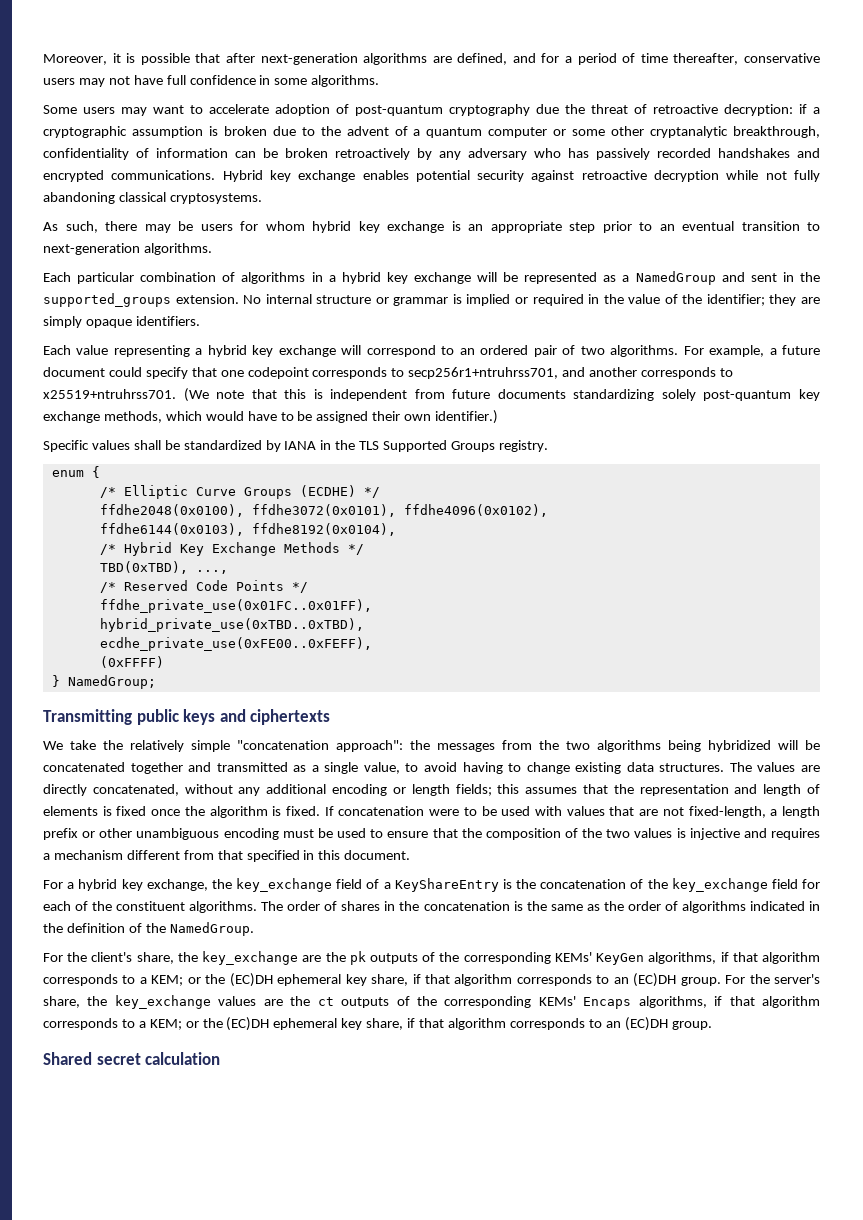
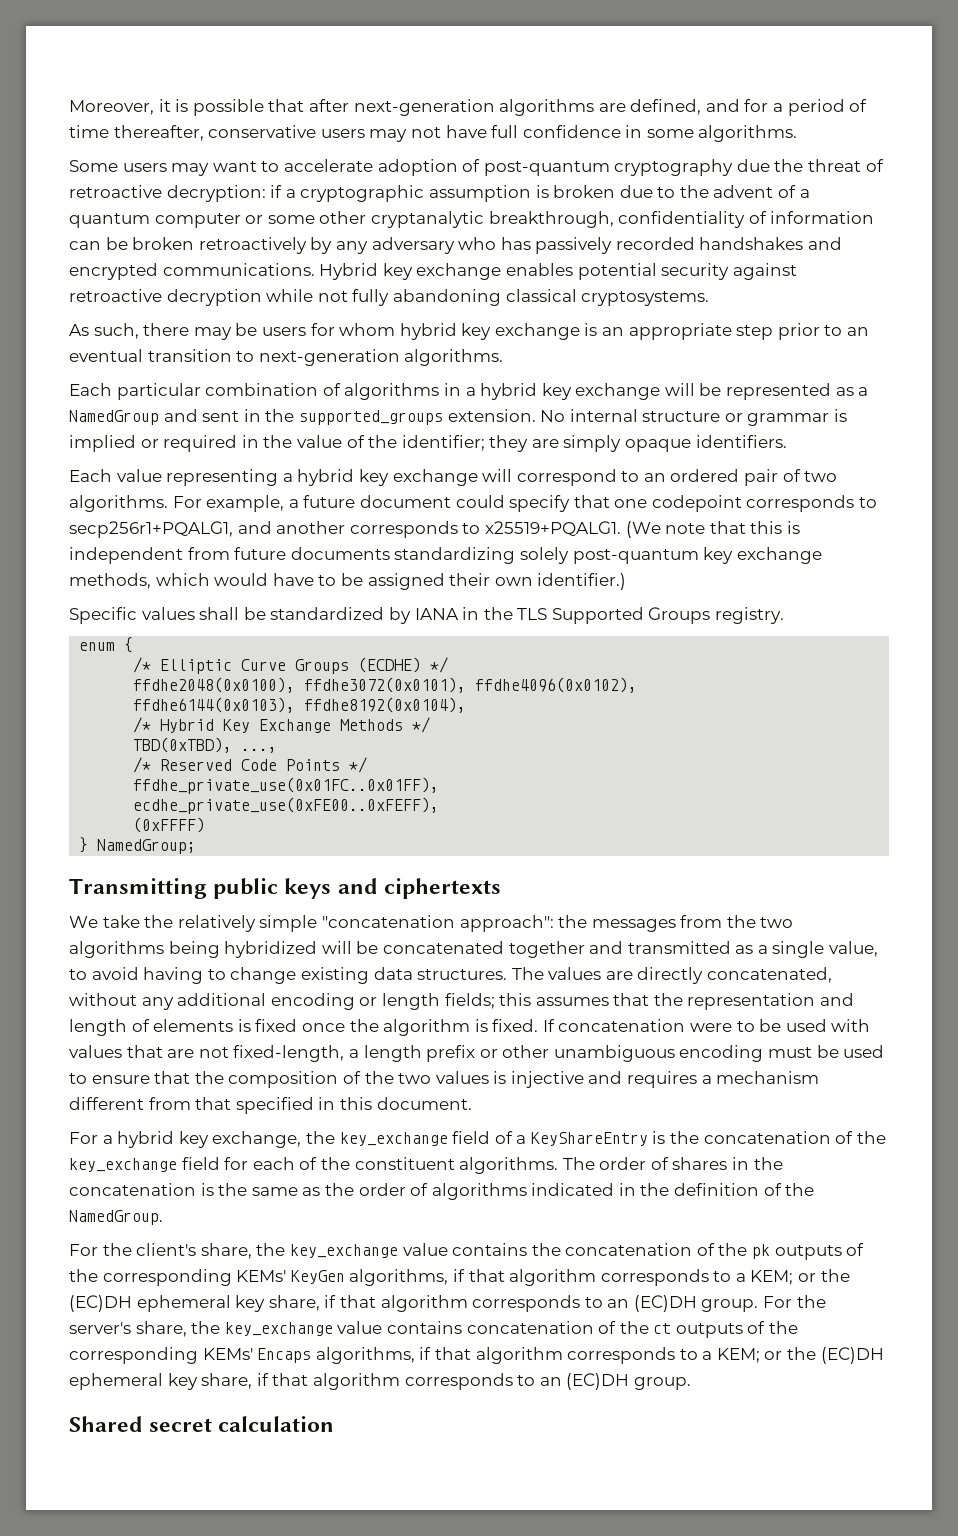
- For example, a future document could specify that one codepoint corresponds to secp256r1+ntruhrss701, and another corresponds to x25519+ntruhrss701.
+ For example, a future document could specify that one codepoint corresponds to secp256r1+PQALG1, and another corresponds to x25519+PQALG1.
- hybrid_private_use(0xTBD..0xTBD),
- For the client's share, the key_exchange are the pk outputs of the corresponding KEMs' KeyGen algorithms, if that algorithm corresponds to a KEM; or the (EC)DH ephemeral key share, if that algorithm corresponds to an (EC)DH group.
+ For the client's share, the key_exchange value contains the concatenation of the pk outputs of the corresponding KEMs' KeyGen algorithms, if that algorithm corresponds to a KEM; or the (EC)DH ephemeral key share, if that algorithm corresponds to an (EC)DH group.
- For the server's share, the key_exchange values are the ct outputs of the corresponding KEMs' Encaps algorithms, if that algorithm corresponds to a KEM; or the (EC)DH ephemeral key share, if that algorithm corresponds to an (EC)DH group.
+ For the server's share, the key_exchange value contains concatenation of the ct outputs of the corresponding KEMs' Encaps algorithms, if that algorithm corresponds to a KEM; or the (EC)DH ephemeral key share, if that algorithm corresponds to an (EC)DH group.

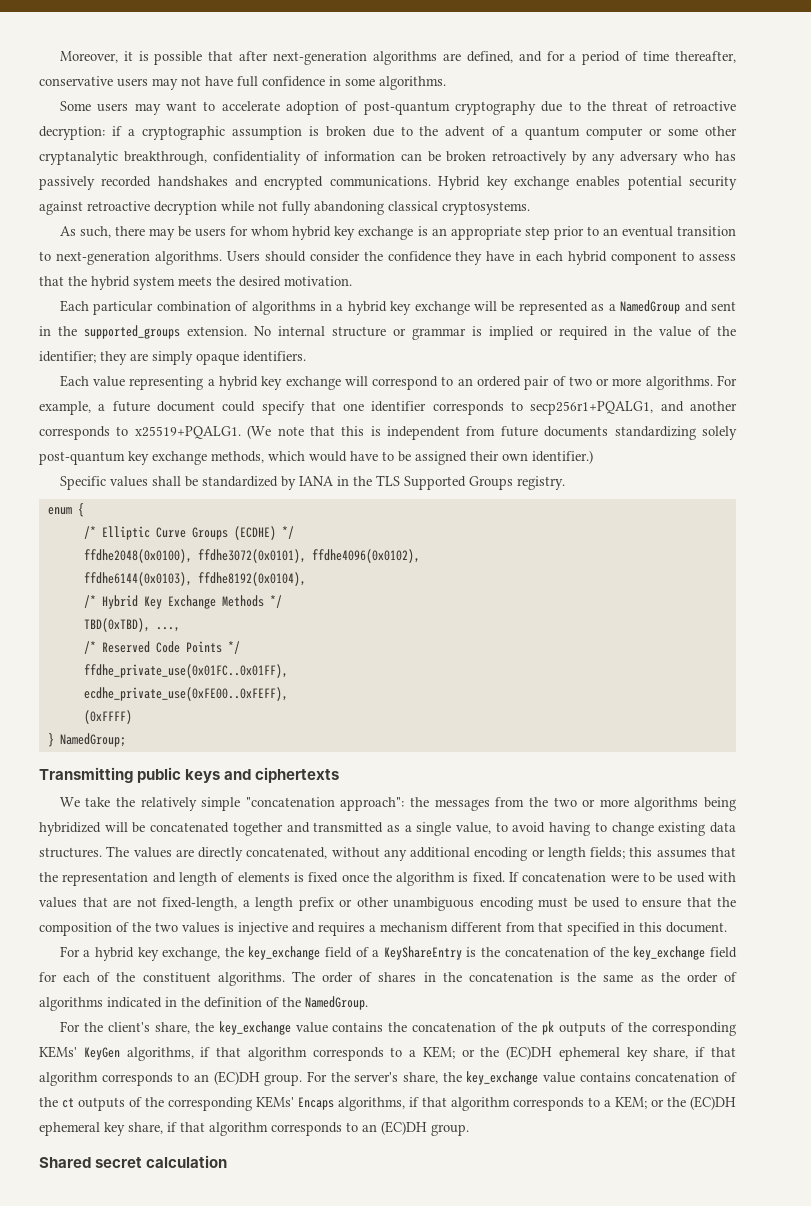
- Some users may want to accelerate adoption of post-quantum cryptography due the threat of retroactive decryption: if a cryptographic assumption is broken due to the advent of a quantum computer or some other cryptanalytic breakthrough, confidentiality of information can be broken retroactively by any adversary who has passively recorded handshakes and encrypted communications.
+ Some users may want to accelerate adoption of post-quantum cryptography due to the threat of retroactive decryption: if a cryptographic assumption is broken due to the advent of a quantum computer or some other cryptanalytic breakthrough, confidentiality of information can be broken retroactively by any adversary who has passively recorded handshakes and encrypted communications.
+ Users should consider the confidence they have in each hybrid component to assess that the hybrid system meets the desired motivation.
- Each value representing a hybrid key exchange will correspond to an ordered pair of two algorithms.
+ Each value representing a hybrid key exchange will correspond to an ordered pair of two or more algorithms.
- For example, a future document could specify that one codepoint corresponds to secp256r1+PQALG1, and another corresponds to x25519+PQALG1.
+ For example, a future document could specify that one identifier corresponds to secp256r1+PQALG1, and another corresponds to x25519+PQALG1.
- We take the relatively simple "concatenation approach": the messages from the two algorithms being hybridized will be concatenated together and transmitted as a single value, to avoid having to change existing data structures.
+ We take the relatively simple "concatenation approach": the messages from the two or more algorithms being hybridized will be concatenated together and transmitted as a single value, to avoid having to change existing data structures.

